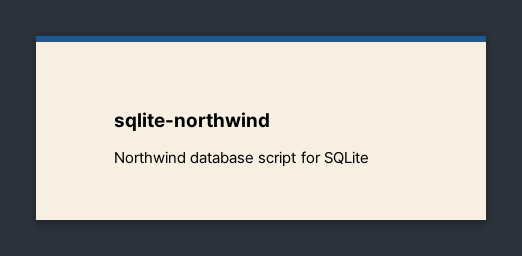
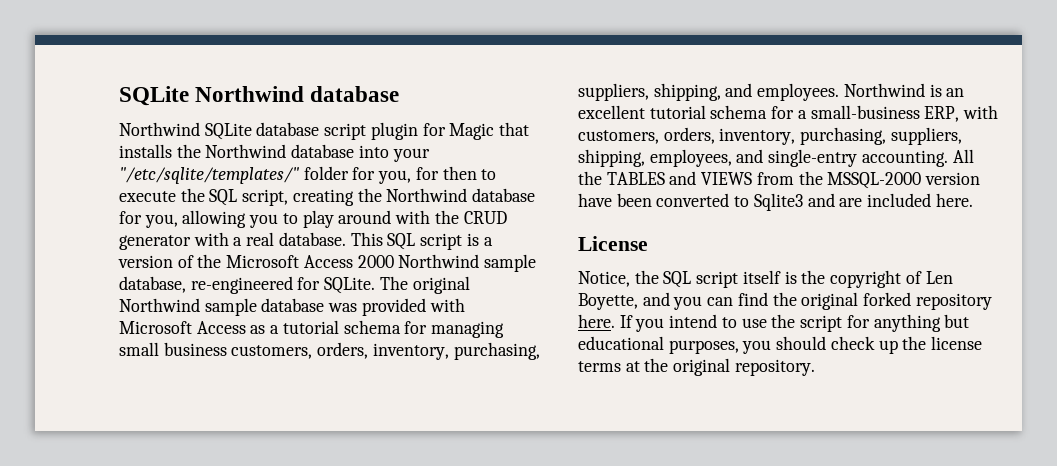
- sqlite-northwind
- Northwind database script for SQLite
+ SQLite Northwind database
+ Northwind SQLite database script plugin for Magic that installs the Northwind database into your "/etc/sqlite/templates/" folder for you, for then to execute the SQL script, creating the Northwind database for you, allowing you to play around with the CRUD generator with a real database. This SQL script is a version of the Microsoft Access 2000 Northwind sample database, re-engineered for SQLite. The original Northwind sample database was provided with Microsoft Access as a tutorial schema for managing small business customers, orders, inventory, purchasing, suppliers, shipping, and employees. Northwind is an excellent tutorial schema for a small-business ERP, with customers, orders, inventory, purchasing, suppliers, shipping, employees, and single-entry accounting. All the TABLES and VIEWS from the MSSQL-2000 version have been converted to Sqlite3 and are included here.
+ License
+ Notice, the SQL script itself is the copyright of Len Boyette, and you can find the original forked repository here. If you intend to use the script for anything but educational purposes, you should check up the license terms at the original repository.

